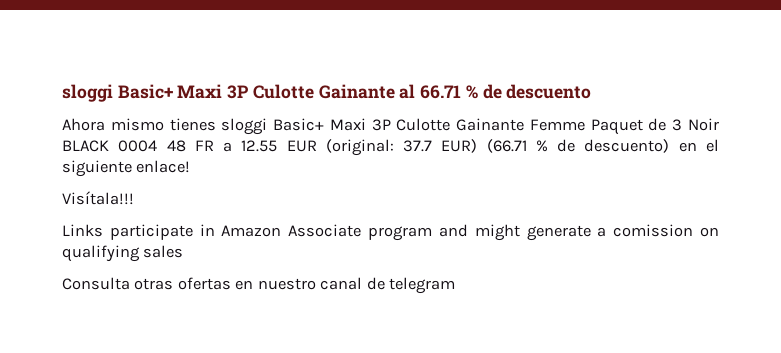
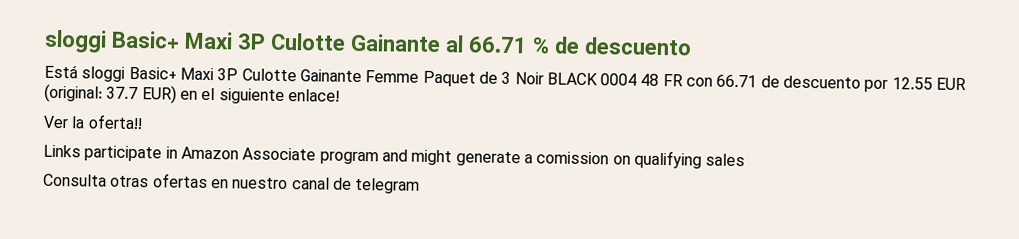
- Ahora mismo tienes sloggi Basic+ Maxi 3P Culotte Gainante Femme Paquet de 3 Noir BLACK 0004 48 FR a 12.55 EUR (original: 37.7 EUR) (66.71 % de descuento) en el siguiente enlace!
+ Está sloggi Basic+ Maxi 3P Culotte Gainante Femme Paquet de 3 Noir BLACK 0004 48 FR con 66.71 de descuento por 12.55 EUR (original: 37.7 EUR) en el siguiente enlace!
- Visítala!!!
+ Ver la oferta!!

